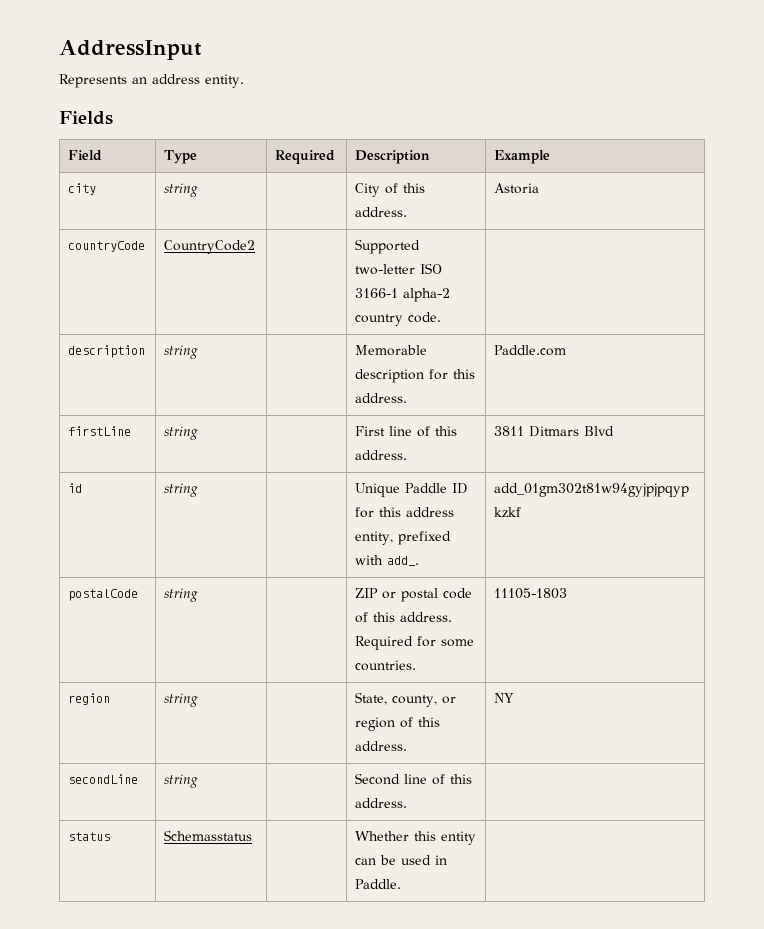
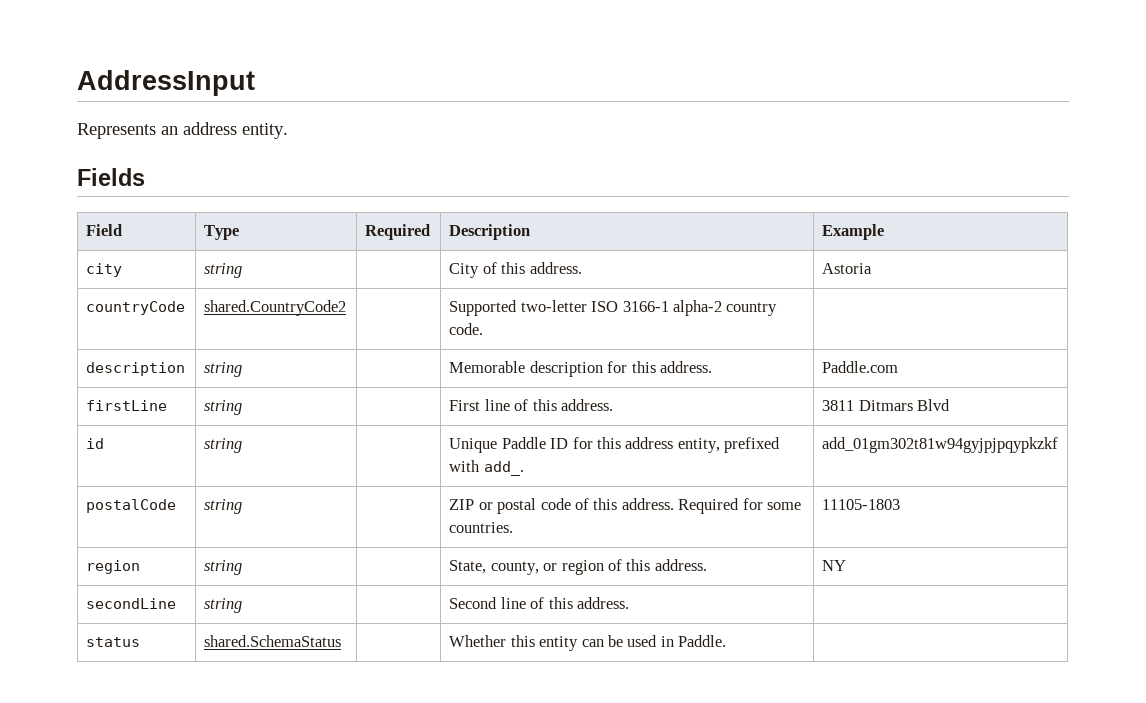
- countryCode | CountryCode2 | | Supported two-letter ISO 3166-1 alpha-2 country code. |
+ countryCode | shared.CountryCode2 | | Supported two-letter ISO 3166-1 alpha-2 country code. |
- status | Schemasstatus | | Whether this entity can be used in Paddle. |
+ status | shared.SchemaStatus | | Whether this entity can be used in Paddle. |

